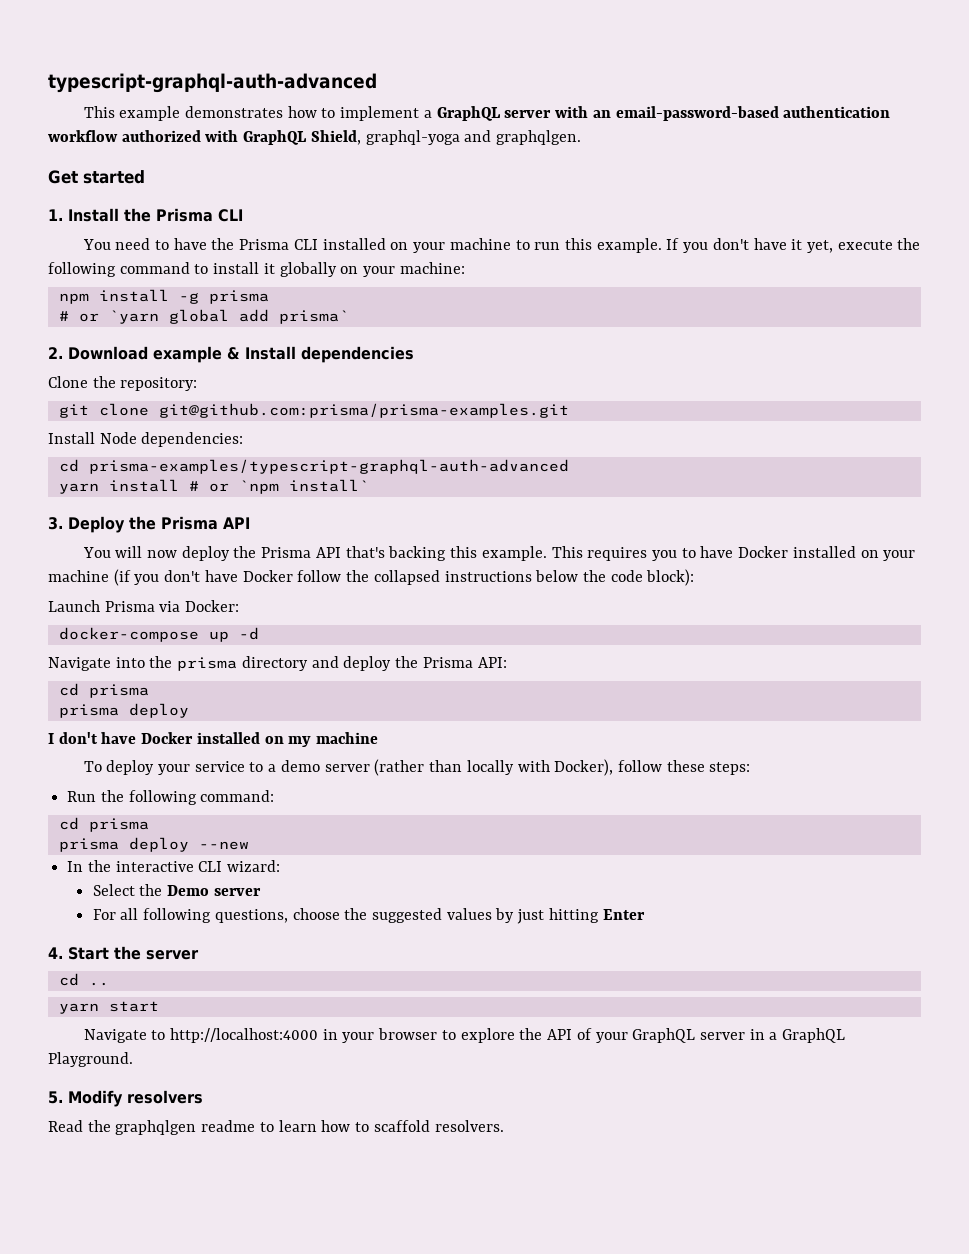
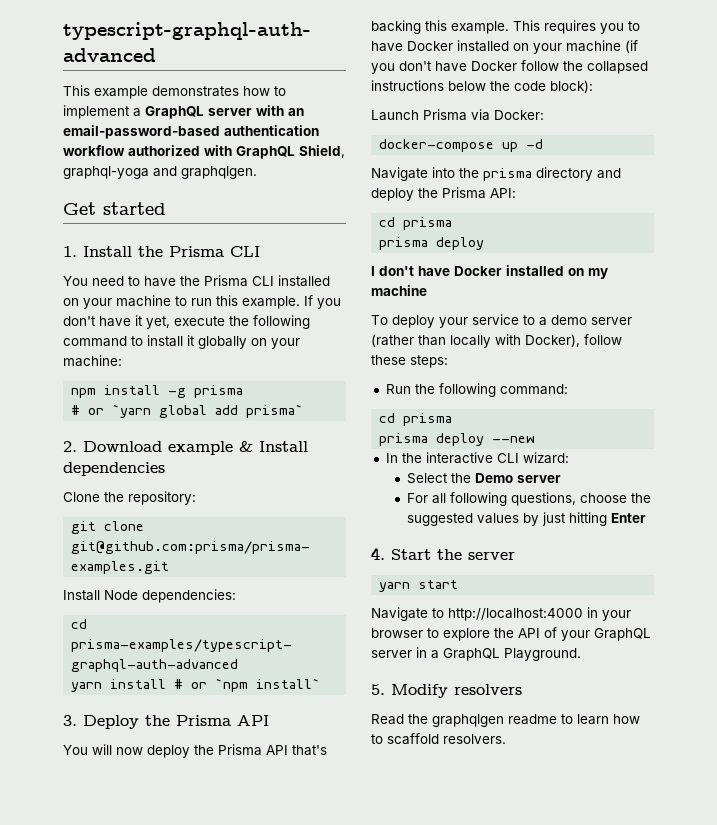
- cd ..

